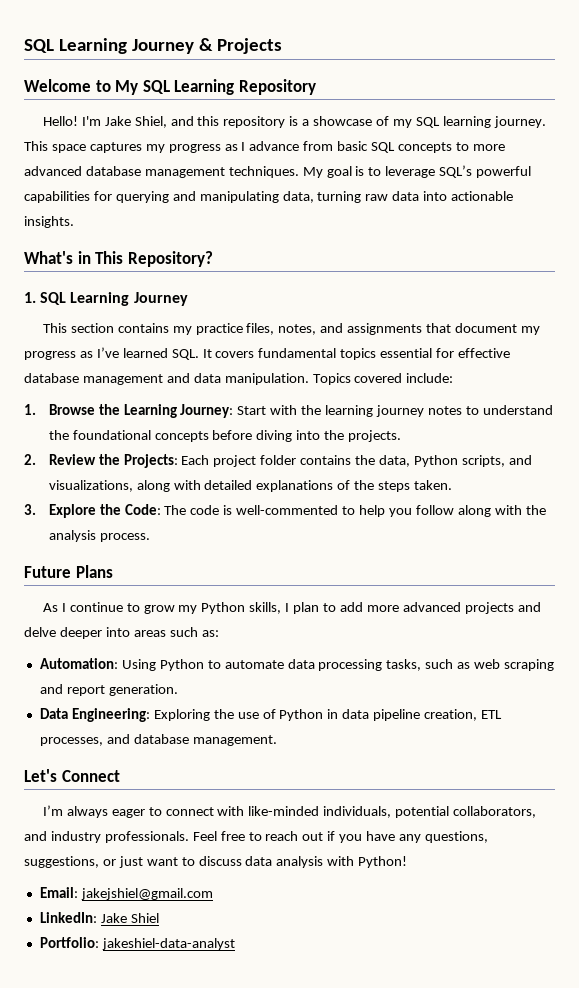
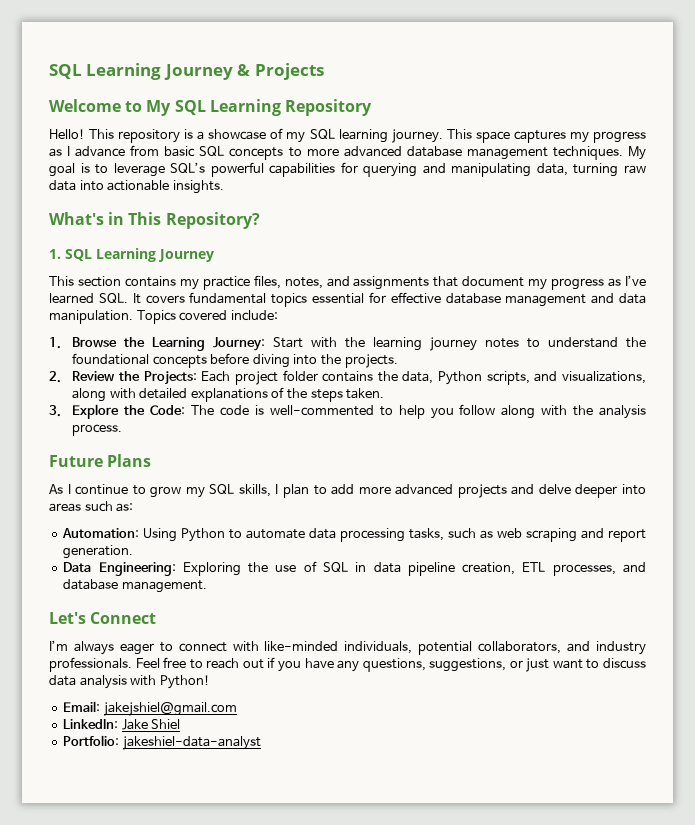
- I'm Jake Shiel, and this repository is a showcase of my SQL learning journey.
+ This repository is a showcase of my SQL learning journey.
- As I continue to grow my Python skills, I plan to add more advanced projects and delve deeper into areas such as:
+ As I continue to grow my SQL skills, I plan to add more advanced projects and delve deeper into areas such as:
- Data Engineering: Exploring the use of Python in data pipeline creation, ETL processes, and database management.
+ Data Engineering: Exploring the use of SQL in data pipeline creation, ETL processes, and database management.

